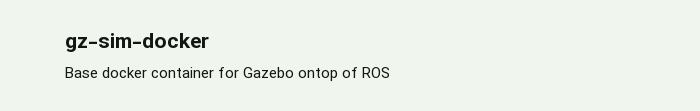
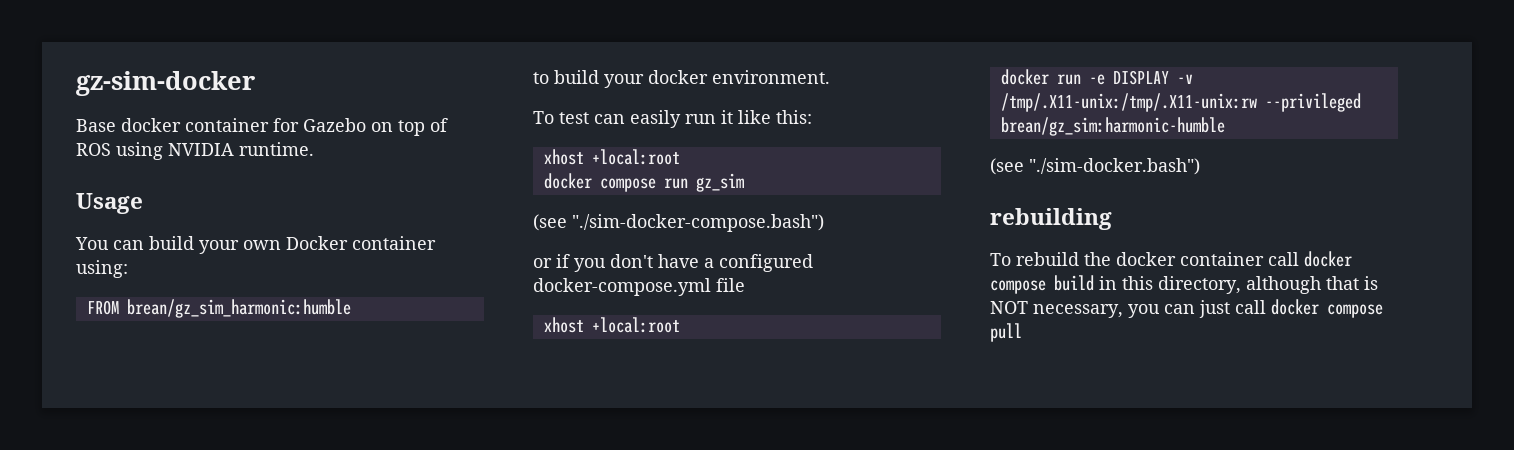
- Base docker container for Gazebo ontop of ROS
+ Base docker container for Gazebo on top of ROS using NVIDIA runtime.
+ Usage
+ You can build your own Docker container using:
+ FROM brean/gz_sim_harmonic:humble
+ to build your docker environment.
+ To test can easily run it like this:
+ xhost +local:root
+ docker compose run gz_sim
+ (see "./sim-docker-compose.bash")
+ or if you don't have a configured docker-compose.yml file
+ xhost +local:root
+ docker run -e DISPLAY -v /tmp/.X11-unix:/tmp/.X11-unix:rw --privileged brean/gz_sim:harmonic-humble
+ (see "./sim-docker.bash")
+ rebuilding
+ To rebuild the docker container call docker compose build in this directory, although that is NOT necessary, you can just call docker compose pull

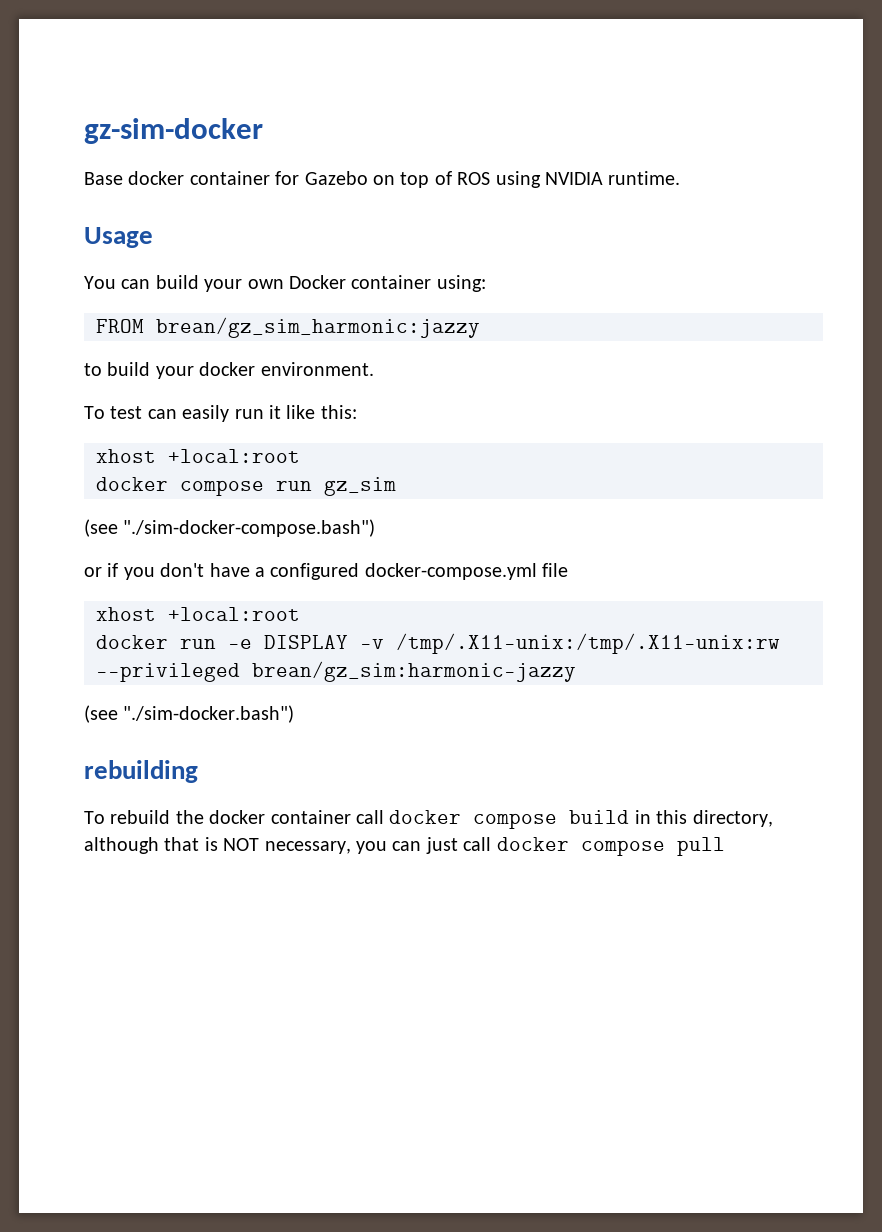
- FROM brean/gz_sim_harmonic:humble
+ FROM brean/gz_sim_harmonic:jazzy
- docker run -e DISPLAY -v /tmp/.X11-unix:/tmp/.X11-unix:rw --privileged brean/gz_sim:harmonic-humble
+ docker run -e DISPLAY -v /tmp/.X11-unix:/tmp/.X11-unix:rw --privileged brean/gz_sim:harmonic-jazzy

